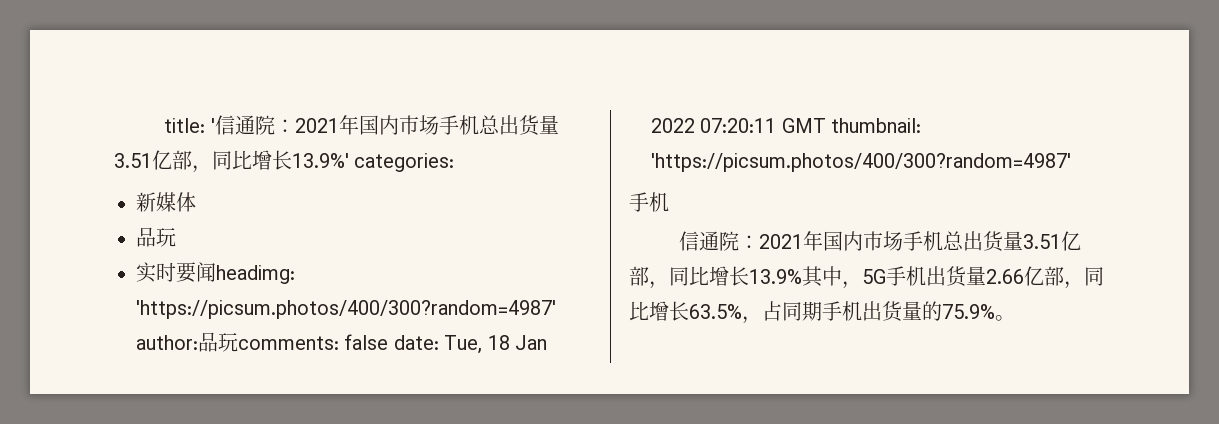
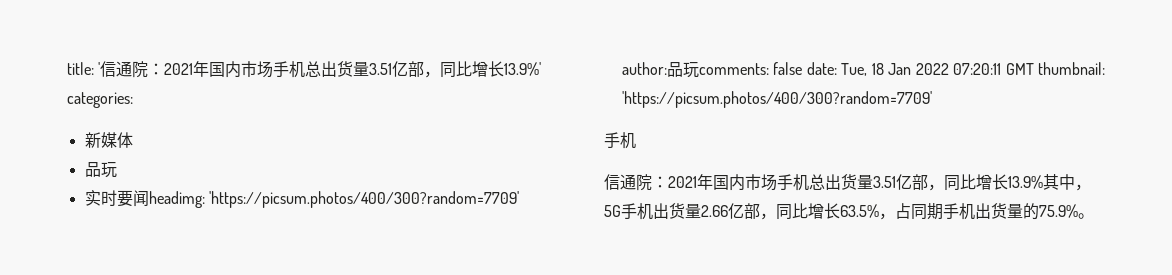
- 实时要闻headimg: 'https://picsum.photos/400/300?random=4987' author:品玩comments: false date: Tue, 18 Jan 2022 07:20:11 GMT thumbnail: 'https://picsum.photos/400/300?random=4987'
+ 实时要闻headimg: 'https://picsum.photos/400/300?random=7709' author:品玩comments: false date: Tue, 18 Jan 2022 07:20:11 GMT thumbnail: 'https://picsum.photos/400/300?random=7709'

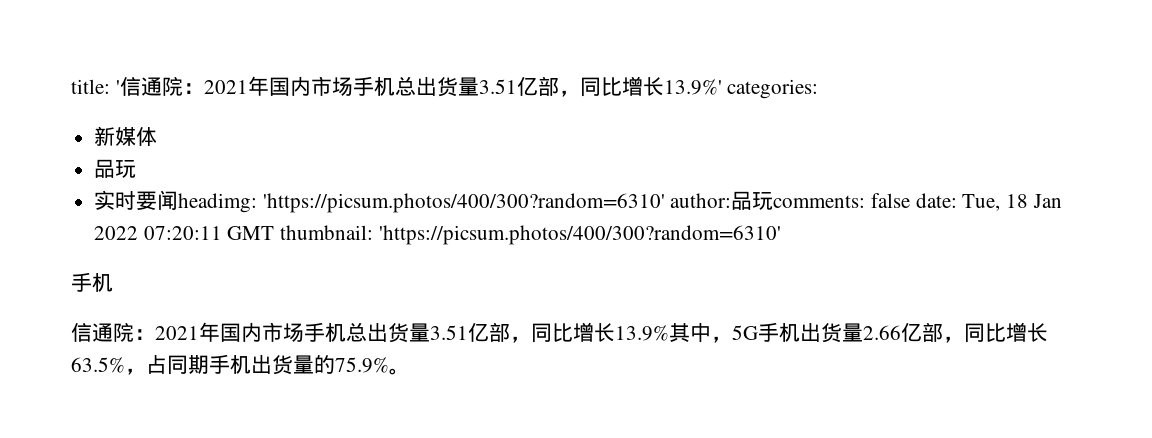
- 实时要闻headimg: 'https://picsum.photos/400/300?random=7709' author:品玩comments: false date: Tue, 18 Jan 2022 07:20:11 GMT thumbnail: 'https://picsum.photos/400/300?random=7709'
+ 实时要闻headimg: 'https://picsum.photos/400/300?random=6310' author:品玩comments: false date: Tue, 18 Jan 2022 07:20:11 GMT thumbnail: 'https://picsum.photos/400/300?random=6310'

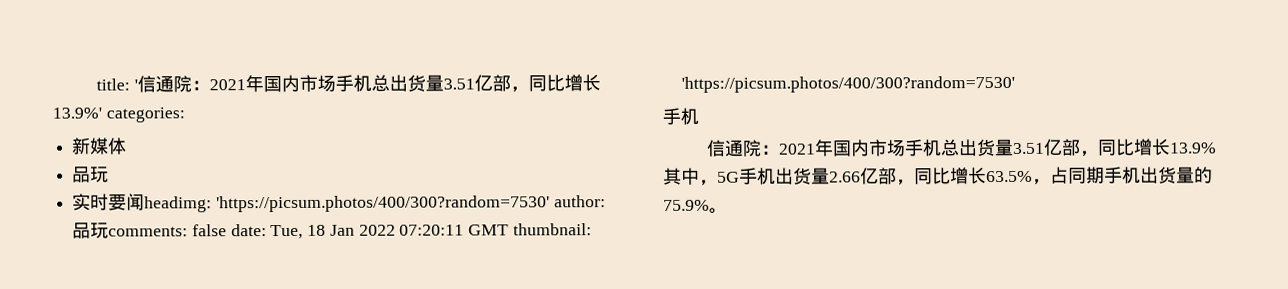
- 实时要闻headimg: 'https://picsum.photos/400/300?random=6310' author:品玩comments: false date: Tue, 18 Jan 2022 07:20:11 GMT thumbnail: 'https://picsum.photos/400/300?random=6310'
+ 实时要闻headimg: 'https://picsum.photos/400/300?random=7530' author:品玩comments: false date: Tue, 18 Jan 2022 07:20:11 GMT thumbnail: 'https://picsum.photos/400/300?random=7530'

